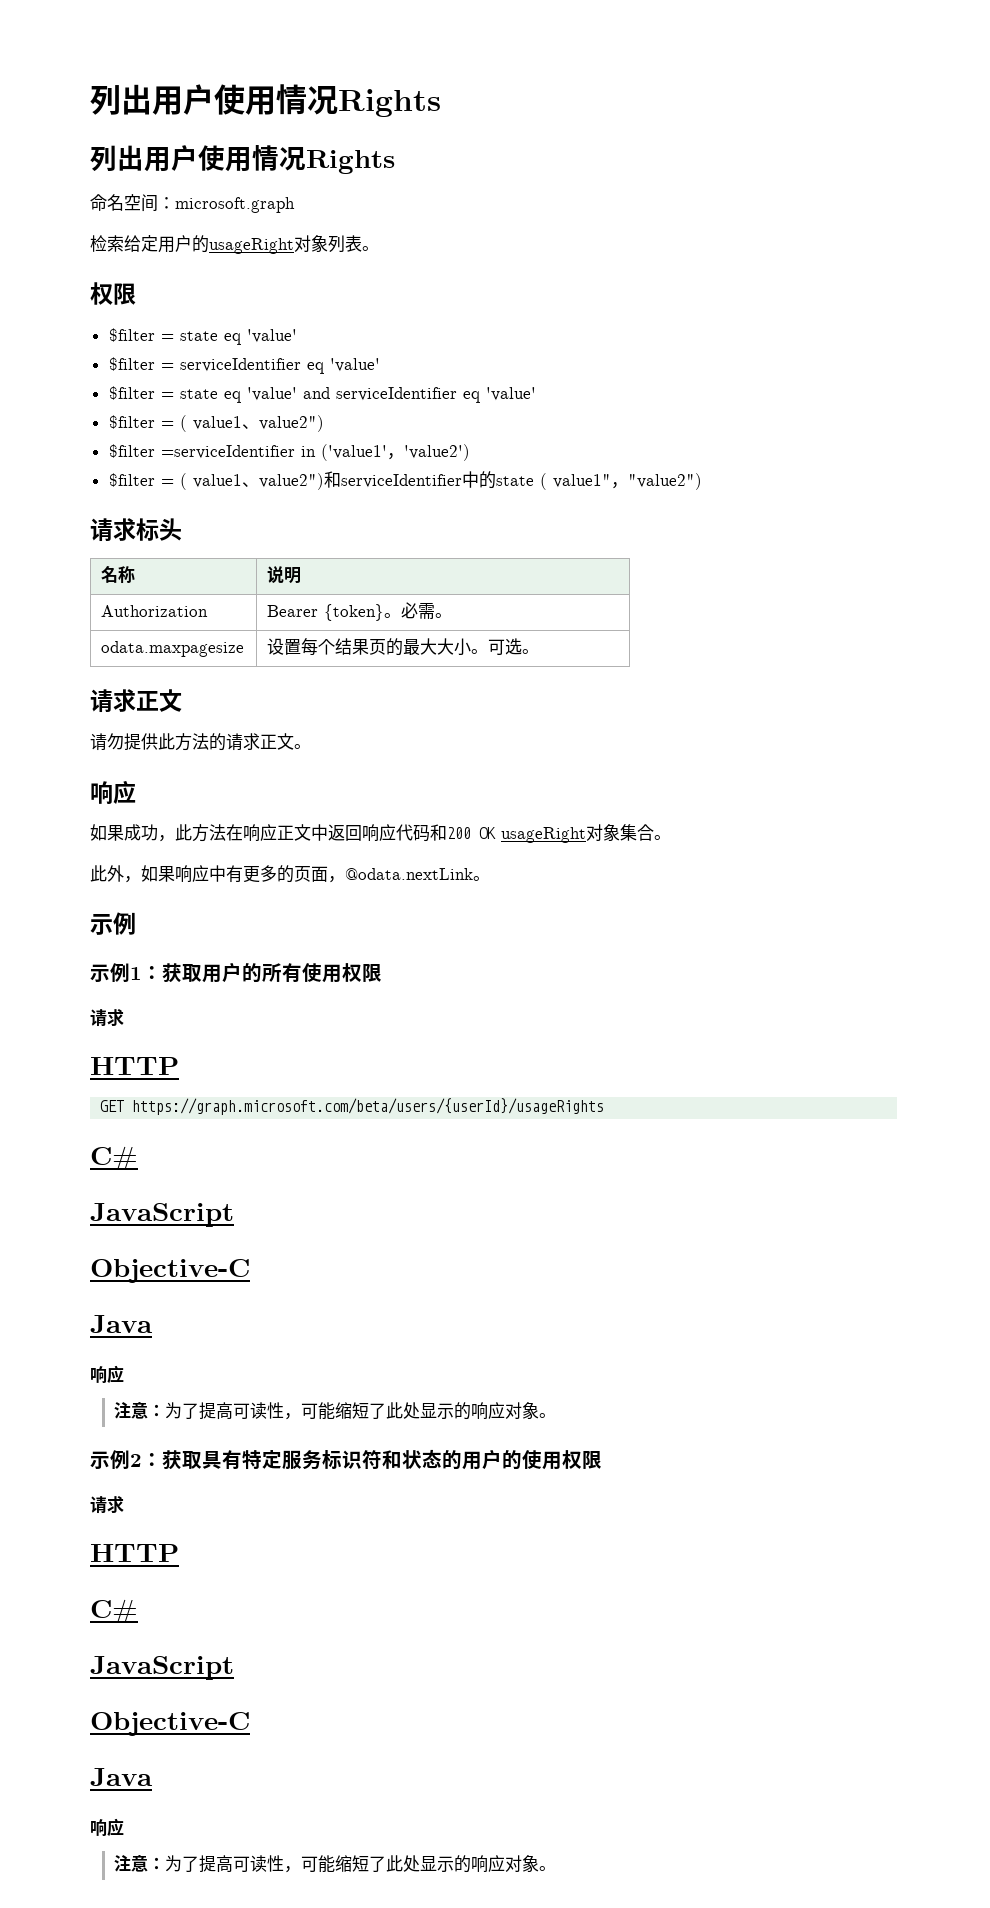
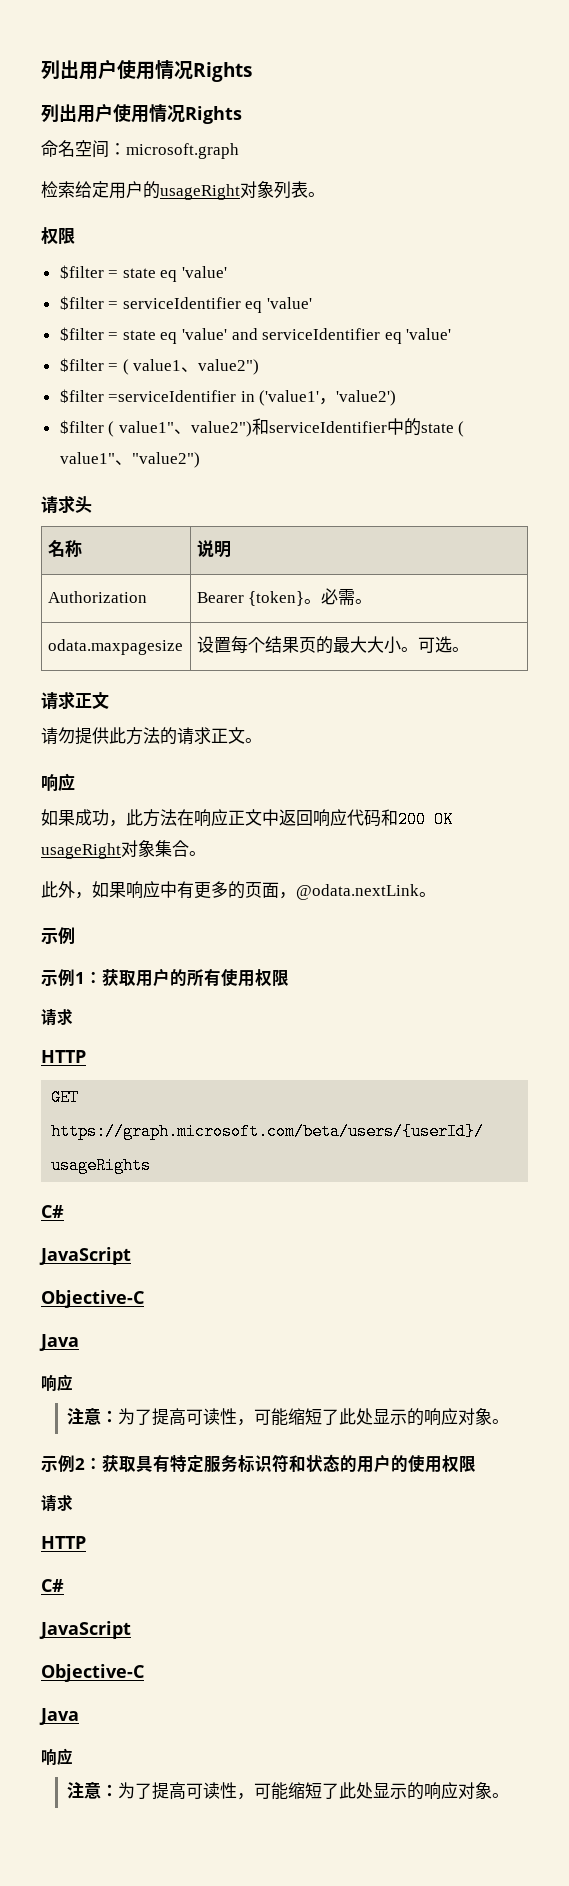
- $filter = ( value1、value2")和serviceIdentifier中的state ( value1"，"value2")
+ $filter ( value1"、value2")和serviceIdentifier中的state ( value1"、"value2")
- 请求标头
+ 请求头

